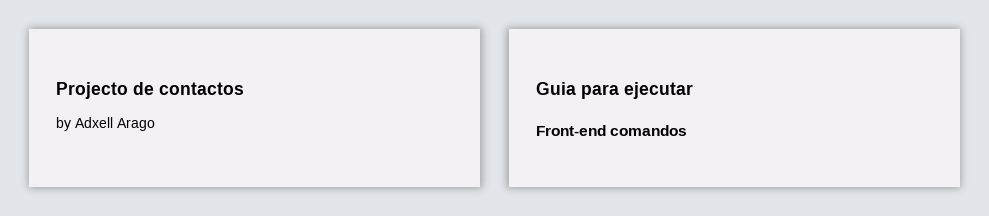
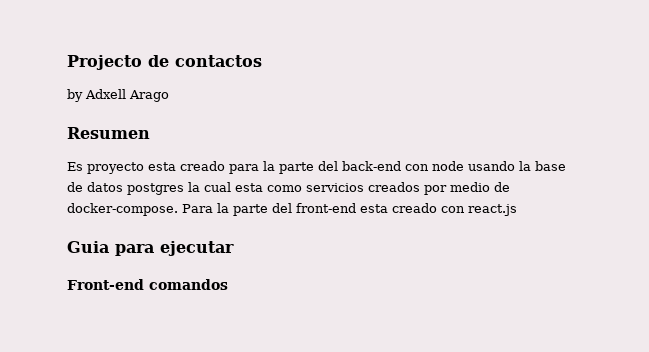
+ Resumen
+ Es proyecto esta creado para la parte del back-end con node usando la base de datos postgres la cual esta como servicios creados por medio de docker-compose. Para la parte del front-end esta creado con react.js

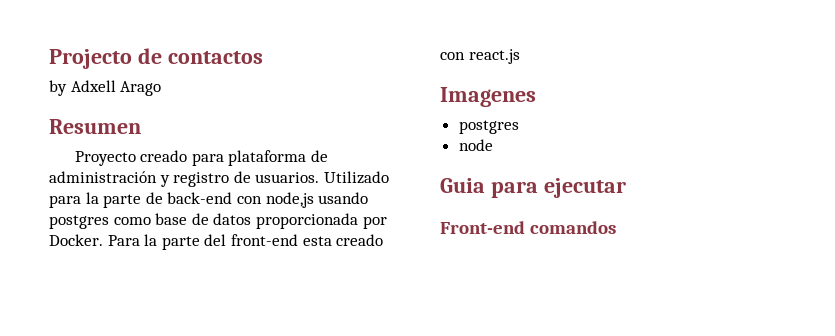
- Es proyecto esta creado para la parte del back-end con node usando la base de datos postgres la cual esta como servicios creados por medio de docker-compose.
+ Proyecto creado para plataforma de administración y registro de usuarios. Utilizado para la parte de back-end con node,js usando postgres como base de datos proporcionada por Docker.
+ Imagenes
+ postgres
+ node

